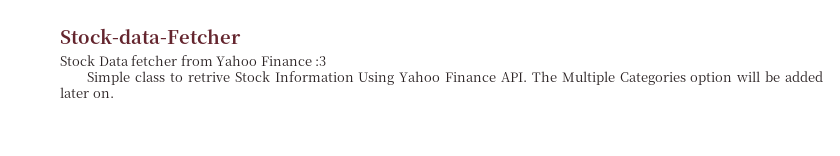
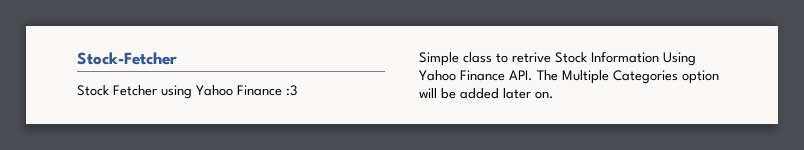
- Stock-data-Fetcher
- Stock Data fetcher from Yahoo Finance :3
+ Stock-Fetcher
+ Stock Fetcher using Yahoo Finance :3

